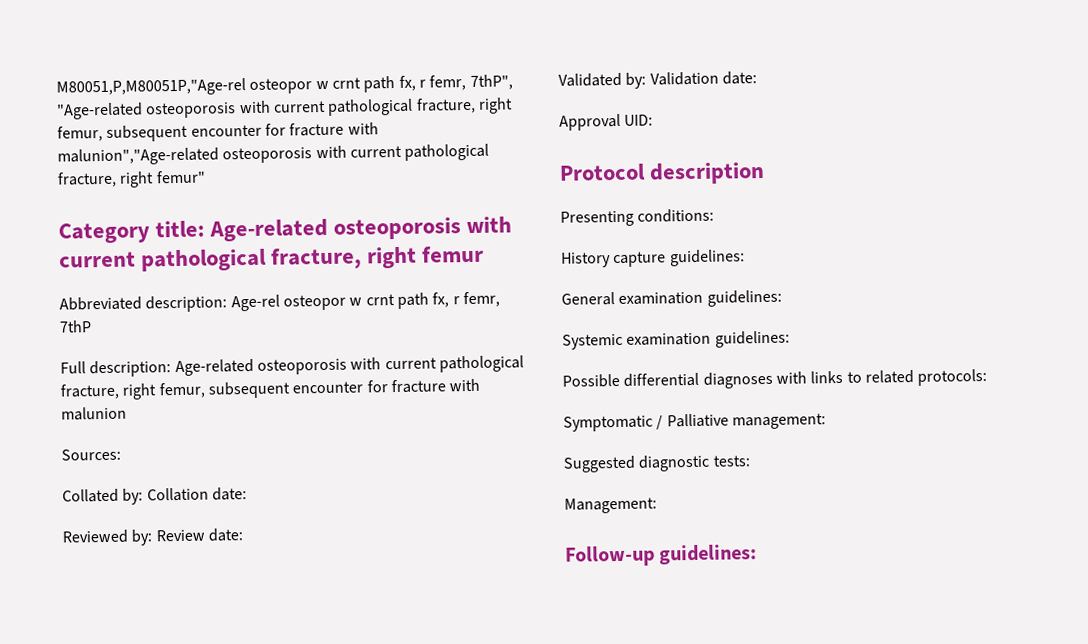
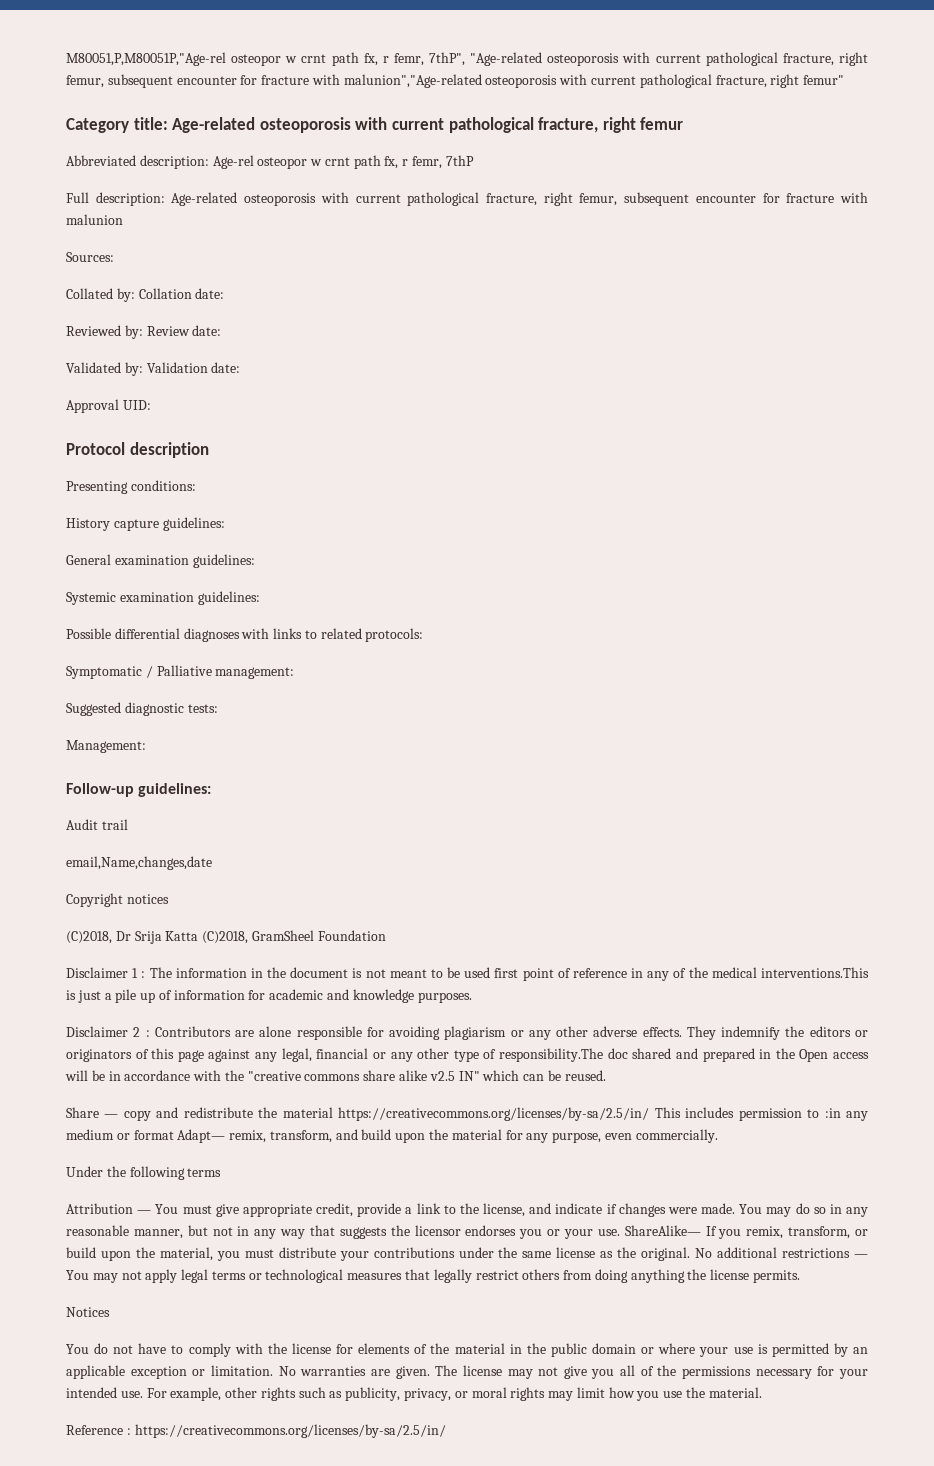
+ Audit trail
+ email,Name,changes,date
+ Copyright notices
+ (C)2018, Dr Srija Katta (C)2018, GramSheel Foundation
+ Disclaimer 1 : The information in the document is not meant to be used first point of reference in any of the medical interventions.This is just a pile up of information for academic and knowledge purposes.
+ Disclaimer 2 : Contributors are alone responsible for avoiding plagiarism or any other adverse effects. They indemnify the editors or originators of this page against any legal, financial or any other type of responsibility.The doc shared and prepared in the Open access will be in accordance with the "creative commons share alike v2.5 IN" which can be reused.
+ Share — copy and redistribute the material https://creativecommons.org/licenses/by-sa/2.5/in/ This includes permission to :in any medium or format Adapt— remix, transform, and build upon the material for any purpose, even commercially.
+ Under the following terms
+ Attribution — You must give appropriate credit, provide a link to the license, and indicate if changes were made. You may do so in any reasonable manner, but not in any way that suggests the licensor endorses you or your use. ShareAlike— If you remix, transform, or build upon the material, you must distribute your contributions under the same license as the original. No additional restrictions — You may not apply legal terms or technological measures that legally restrict others from doing anything the license permits.
+ Notices
+ You do not have to comply with the license for elements of the material in the public domain or where your use is permitted by an applicable exception or limitation. No warranties are given. The license may not give you all of the permissions necessary for your intended use. For example, other rights such as publicity, privacy, or moral rights may limit how you use the material.
+ Reference : https://creativecommons.org/licenses/by-sa/2.5/in/

